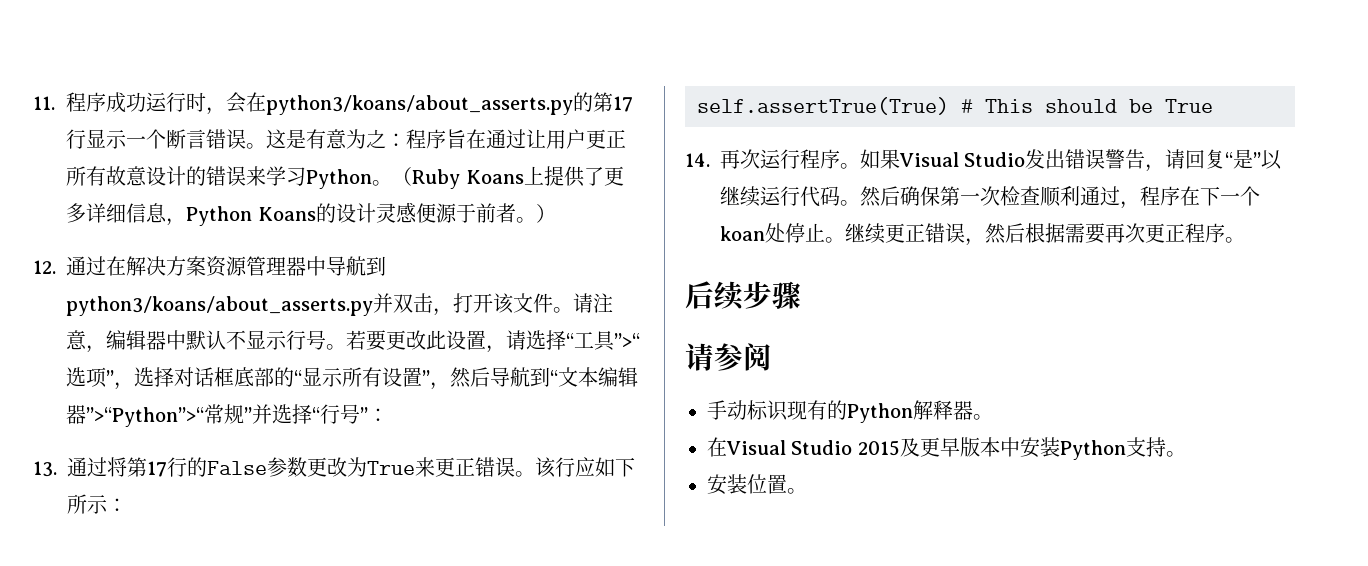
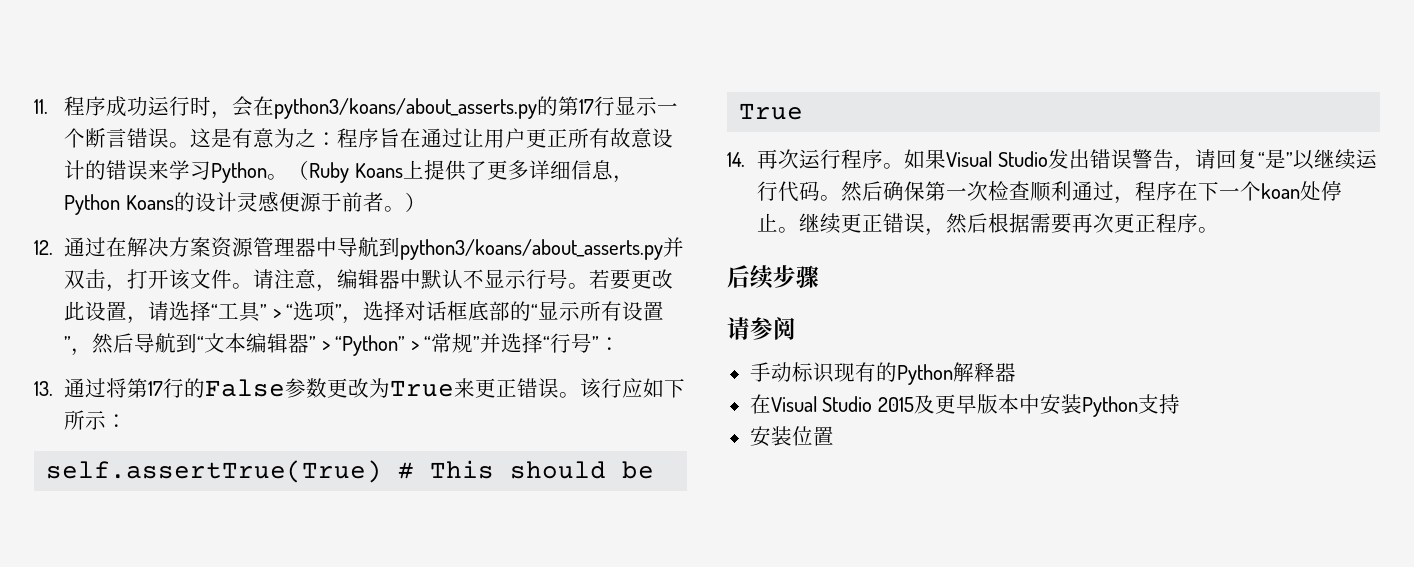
- 若要更改此设置，请选择“工具”>“选项”，选择对话框底部的“显示所有设置”，然后导航到“文本编辑器”>“Python”>“常规”并选择“行号”：
+ 若要更改此设置，请选择“工具” > “选项”，选择对话框底部的“显示所有设置”，然后导航到“文本编辑器” > “Python” > “常规”并选择“行号”：
- 手动标识现有的Python解释器。
+ 手动标识现有的Python解释器
- 在Visual Studio 2015及更早版本中安装Python支持。
+ 在Visual Studio 2015及更早版本中安装Python支持
- 安装位置。
+ 安装位置

